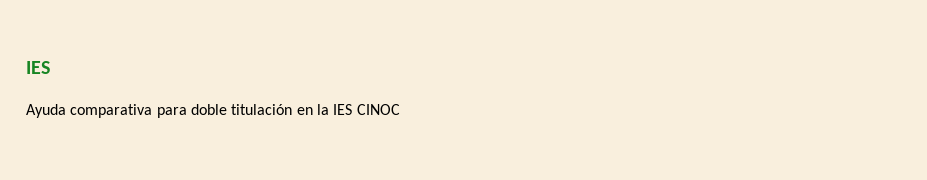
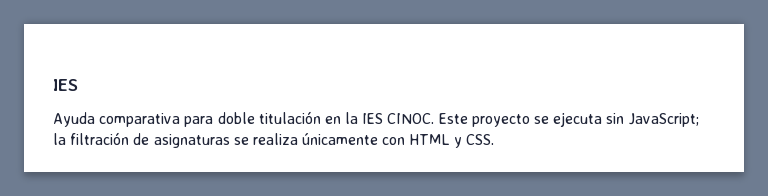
- Ayuda comparativa para doble titulación en la IES CINOC
+ Ayuda comparativa para doble titulación en la IES CINOC. Este proyecto se ejecuta sin JavaScript; la filtración de asignaturas se realiza únicamente con HTML y CSS.

